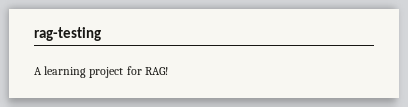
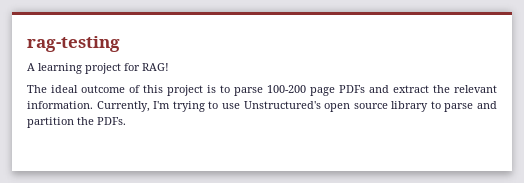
+ The ideal outcome of this project is to parse 100-200 page PDFs and extract the relevant information. Currently, I'm trying to use Unstructured's open source library to parse and partition the PDFs.

